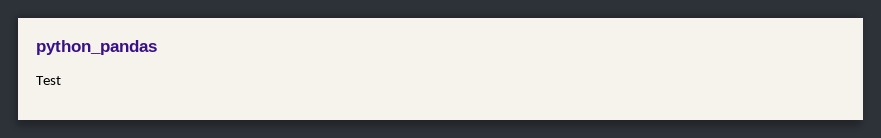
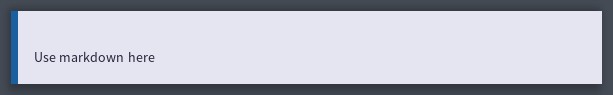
- python_pandas
- Test
+ Use markdown here

